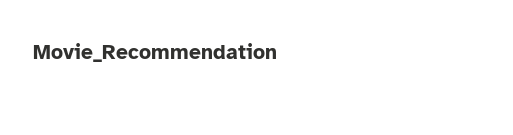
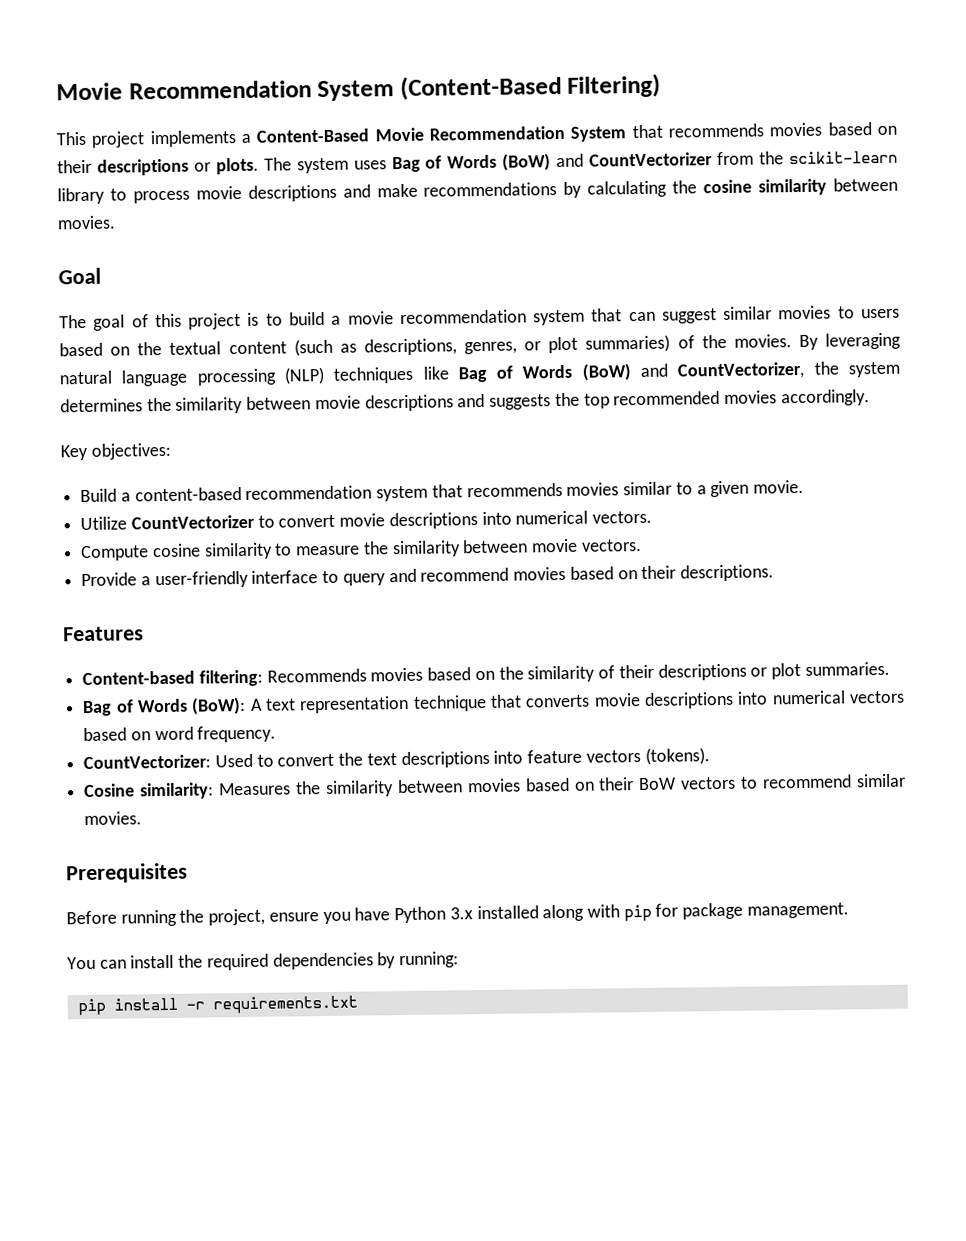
- Movie_Recommendation
+ Movie Recommendation System (Content-Based Filtering)
+ This project implements a Content-Based Movie Recommendation System that recommends movies based on their descriptions or plots. The system uses Bag of Words (BoW) and CountVectorizer from the scikit-learn library to process movie descriptions and make recommendations by calculating the cosine similarity between movies.
+ Goal
+ The goal of this project is to build a movie recommendation system that can suggest similar movies to users based on the textual content (such as descriptions, genres, or plot summaries) of the movies. By leveraging natural language processing (NLP) techniques like Bag of Words (BoW) and CountVectorizer, the system determines the similarity between movie descriptions and suggests the top recommended movies accordingly.
+ Key objectives:
+ Build a content-based recommendation system that recommends movies similar to a given movie.
+ Utilize CountVectorizer to convert movie descriptions into numerical vectors.
+ Compute cosine similarity to measure the similarity between movie vectors.
+ Provide a user-friendly interface to query and recommend movies based on their descriptions.
+ Features
+ Content-based filtering: Recommends movies based on the similarity of their descriptions or plot summaries.
+ Bag of Words (BoW): A text representation technique that converts movie descriptions into numerical vectors based on word frequency.
+ CountVectorizer: Used to convert the text descriptions into feature vectors (tokens).
+ Cosine similarity: Measures the similarity between movies based on their BoW vectors to recommend similar movies.
+ Prerequisites
+ Before running the project, ensure you have Python 3.x installed along with pip for package management.
+ You can install the required dependencies by running:
+ pip install -r requirements.txt

